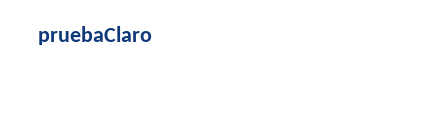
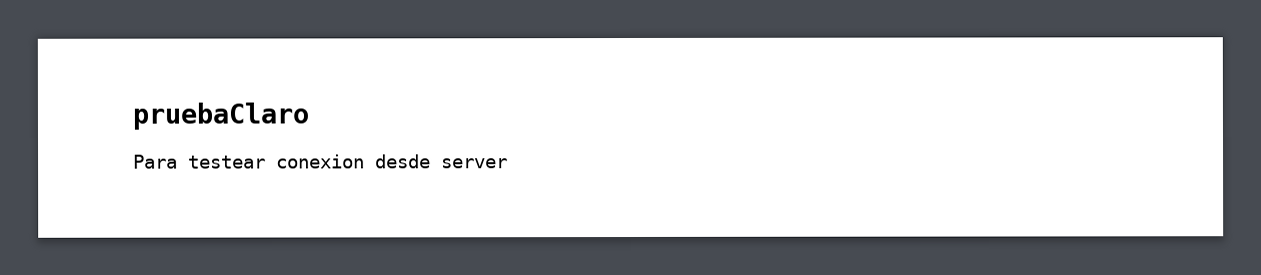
+ Para testear conexion desde server

